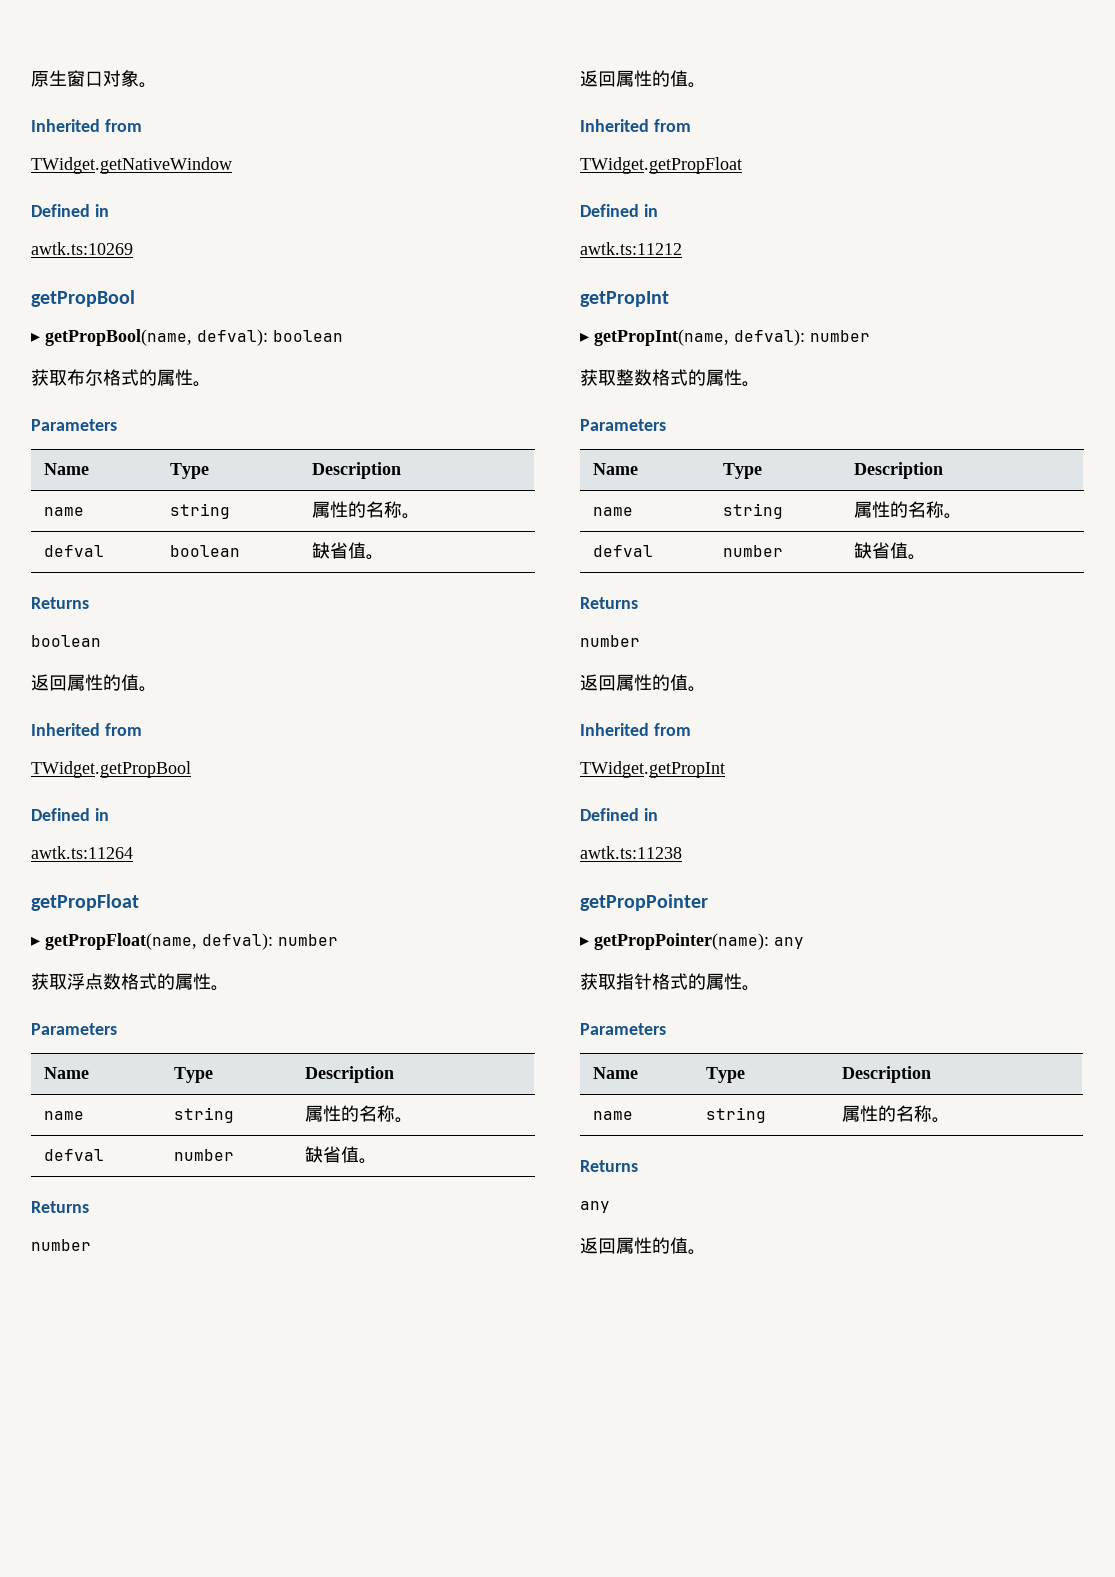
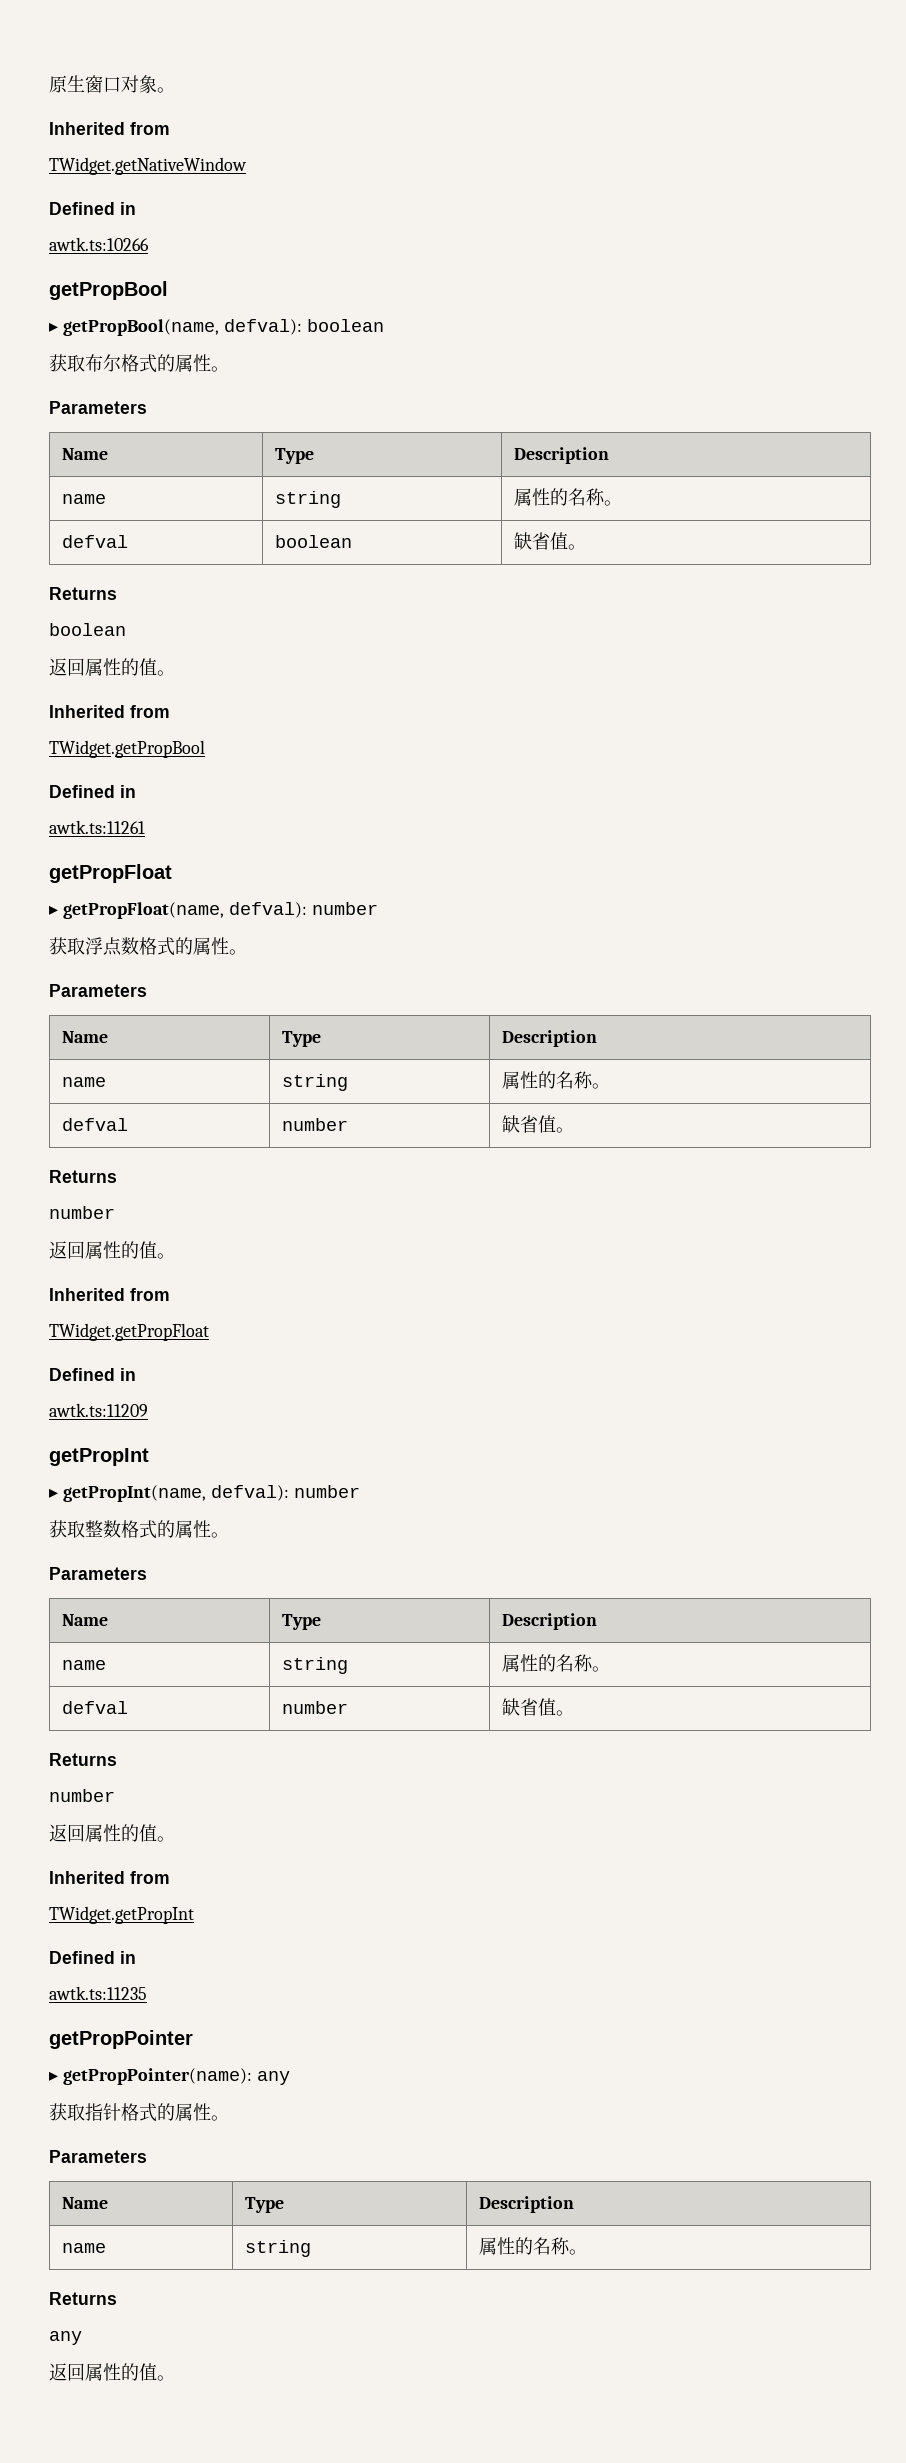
- awtk.ts:10269
+ awtk.ts:10266
- awtk.ts:11264
+ awtk.ts:11261
- awtk.ts:11212
+ awtk.ts:11209
- awtk.ts:11238
+ awtk.ts:11235

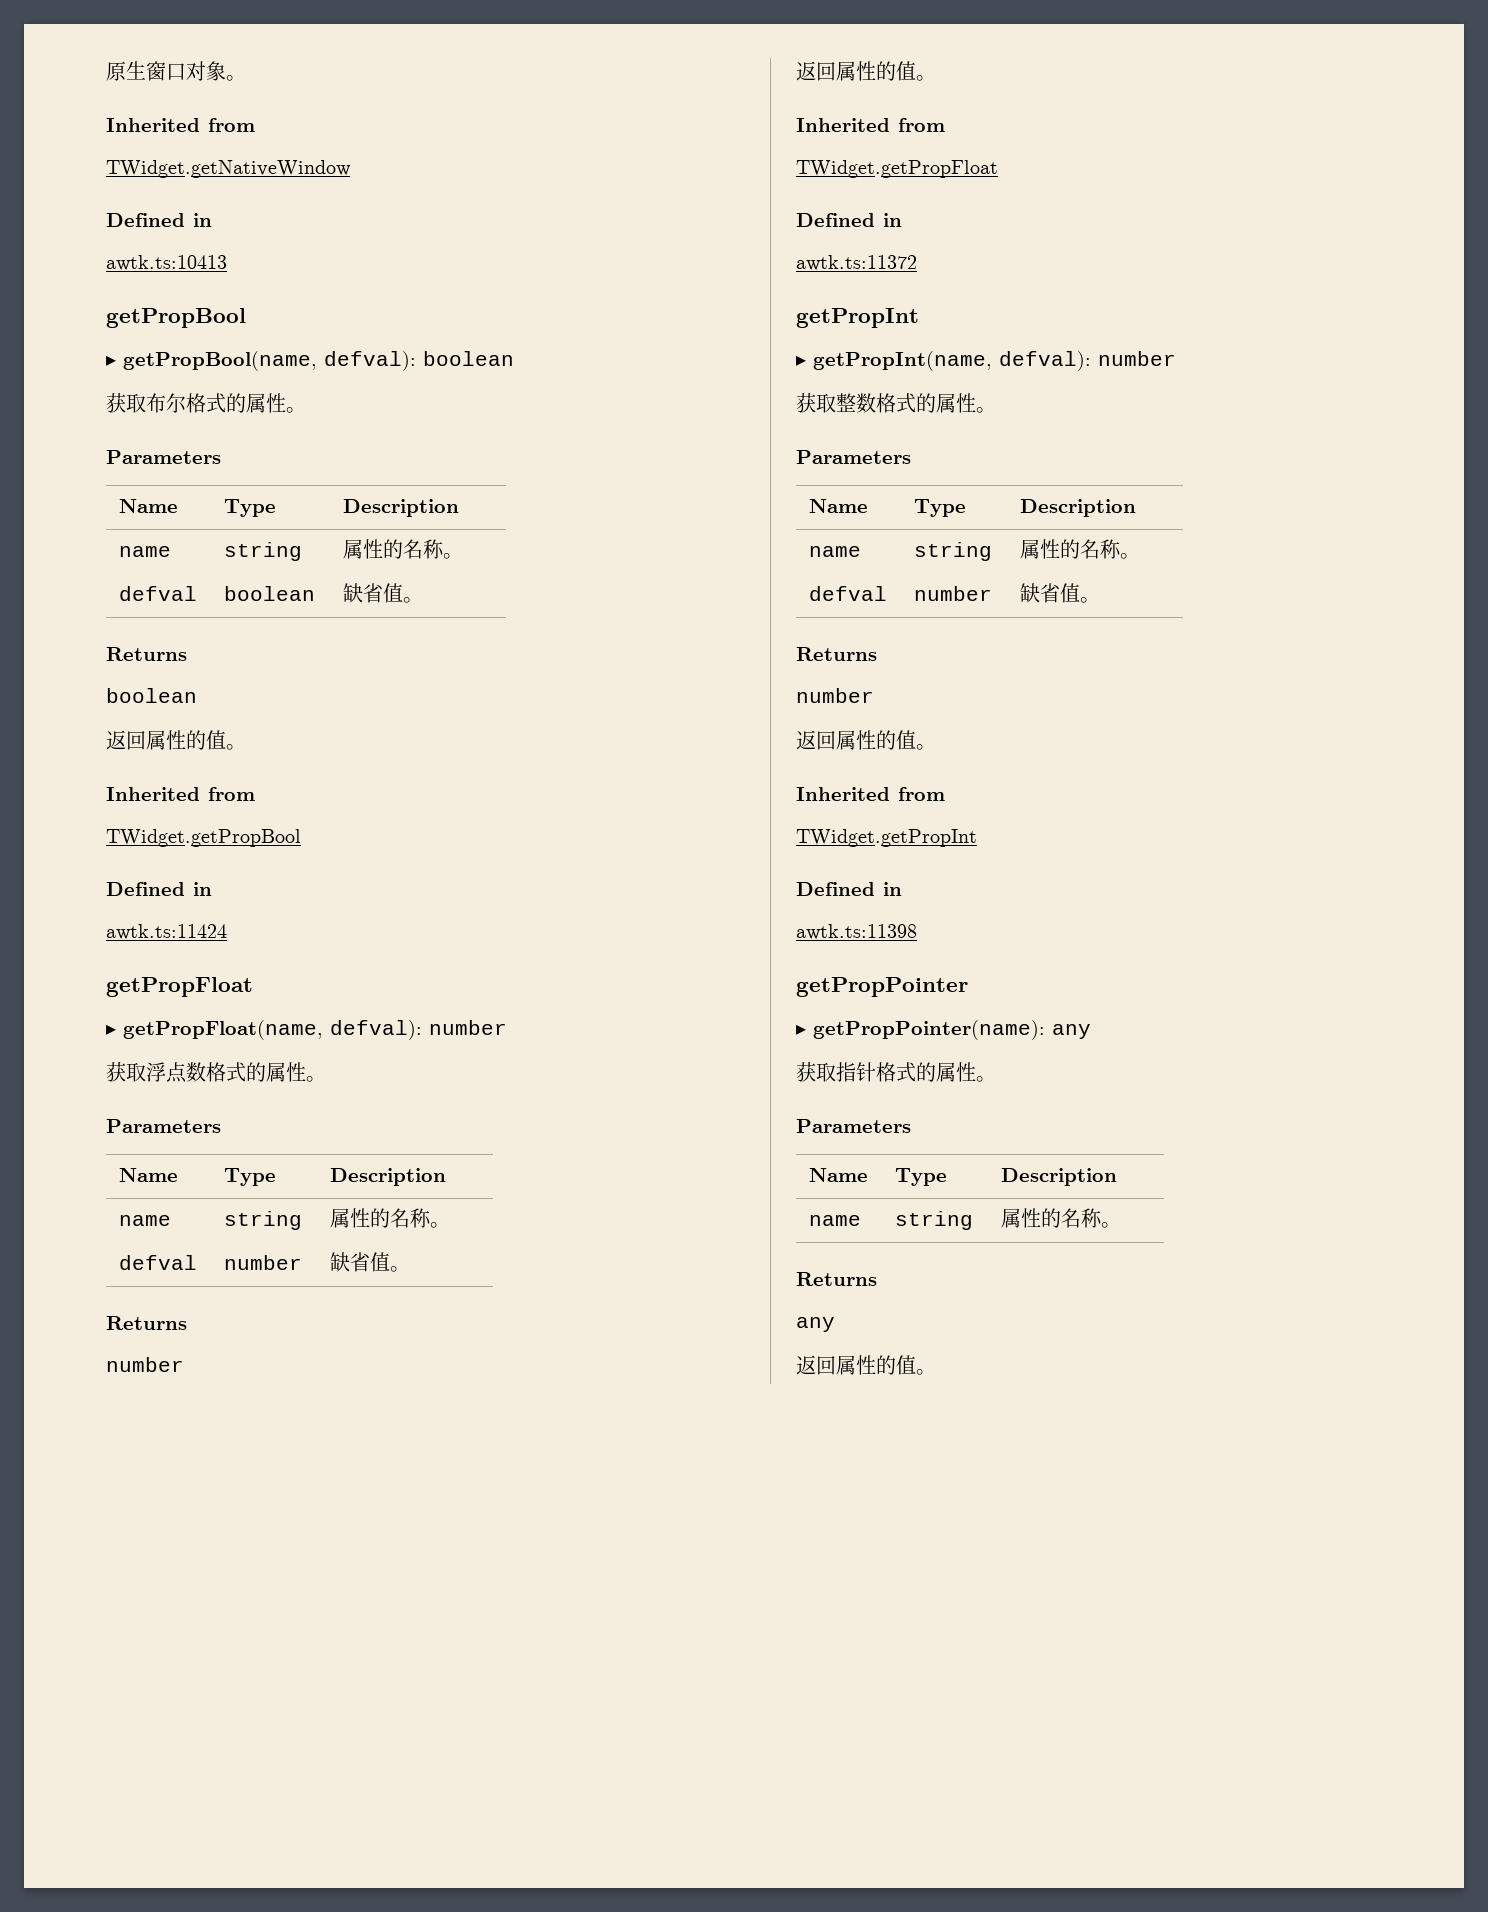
- awtk.ts:10266
+ awtk.ts:10413
- awtk.ts:11261
+ awtk.ts:11424
- awtk.ts:11209
+ awtk.ts:11372
- awtk.ts:11235
+ awtk.ts:11398

